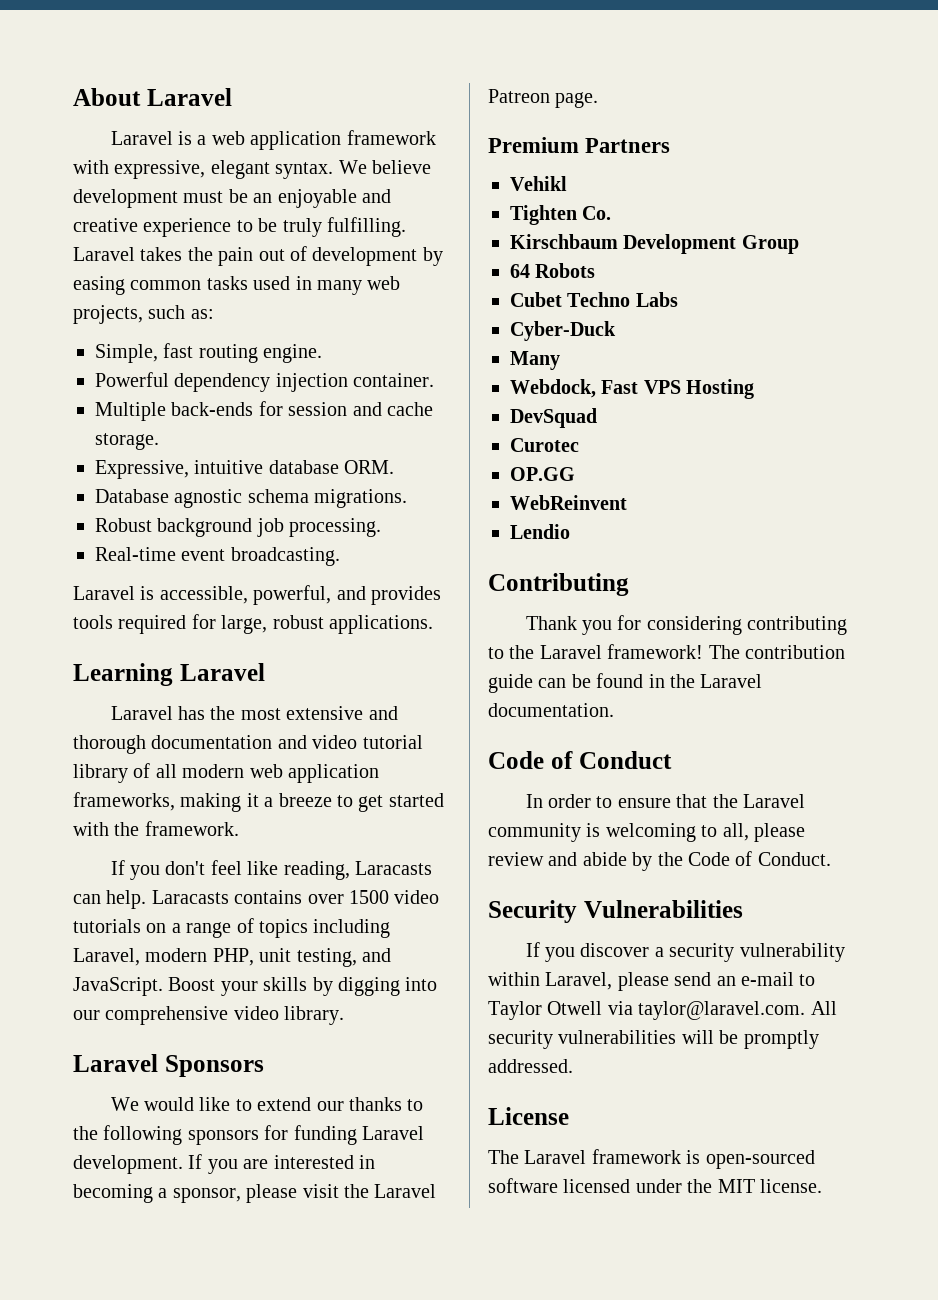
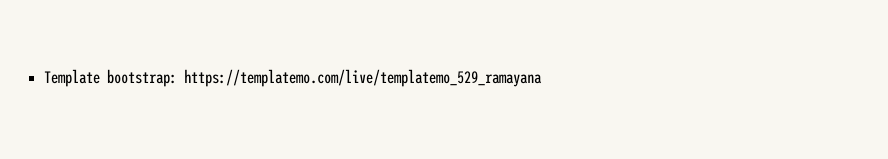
- About Laravel
- Laravel is a web application framework with expressive, elegant syntax. We believe development must be an enjoyable and creative experience to be truly fulfilling. Laravel takes the pain out of development by easing common tasks used in many web projects, such as:
- Simple, fast routing engine.
- Powerful dependency injection container.
- Multiple back-ends for session and cache storage.
- Expressive, intuitive database ORM.
- Database agnostic schema migrations.
- Robust background job processing.
- Real-time event broadcasting.
- Laravel is accessible, powerful, and provides tools required for large, robust applications.
- Learning Laravel
- Laravel has the most extensive and thorough documentation and video tutorial library of all modern web application frameworks, making it a breeze to get started with the framework.
- If you don't feel like reading, Laracasts can help. Laracasts contains over 1500 video tutorials on a range of topics including Laravel, modern PHP, unit testing, and JavaScript. Boost your skills by digging into our comprehensive video library.
- Laravel Sponsors
- We would like to extend our thanks to the following sponsors for funding Laravel development. If you are interested in becoming a sponsor, please visit the Laravel Patreon page.
- Premium Partners
- Vehikl
- Tighten Co.
- Kirschbaum Development Group
- 64 Robots
- Cubet Techno Labs
- Cyber-Duck
- Many
- Webdock, Fast VPS Hosting
- DevSquad
- Curotec
- OP.GG
- WebReinvent
- Lendio
- Contributing
- Thank you for considering contributing to the Laravel framework! The contribution guide can be found in the Laravel documentation.
- Code of Conduct
- In order to ensure that the Laravel community is welcoming to all, please review and abide by the Code of Conduct.
- Security Vulnerabilities
- If you discover a security vulnerability within Laravel, please send an e-mail to Taylor Otwell via taylor@laravel.com. All security vulnerabilities will be promptly addressed.
- License
- The Laravel framework is open-sourced software licensed under the MIT license.
+ Template bootstrap: https://templatemo.com/live/templatemo_529_ramayana

